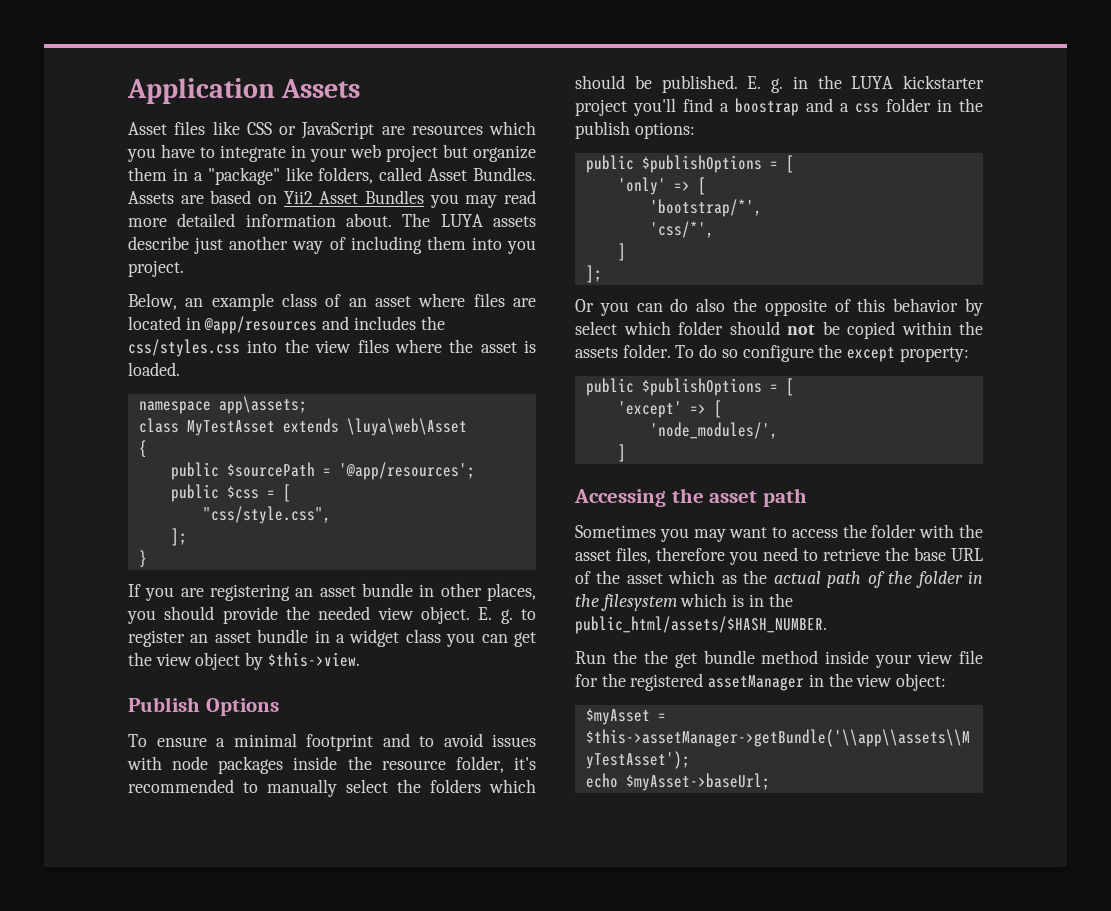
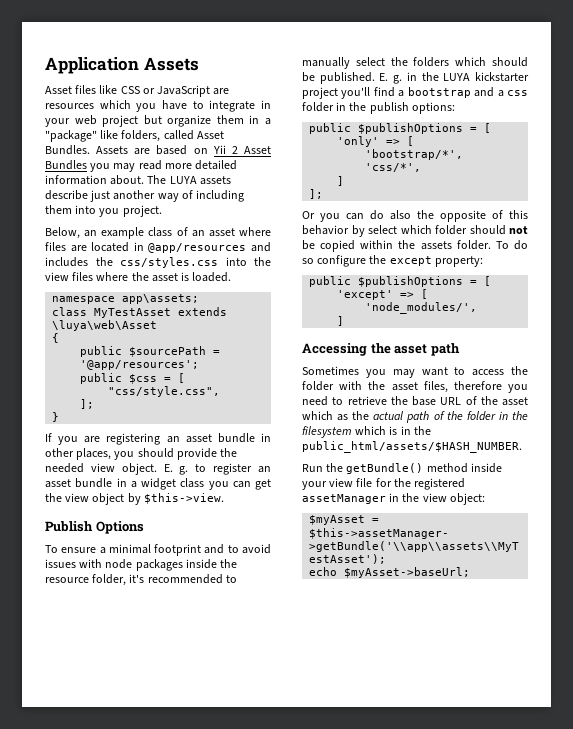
- Assets are based on Yii2 Asset Bundles you may read more detailed information about.
+ Assets are based on Yii 2 Asset Bundles you may read more detailed information about.
- E. g. in the LUYA kickstarter project you'll find a boostrap and a css folder in the publish options:
+ E. g. in the LUYA kickstarter project you'll find a bootstrap and a css folder in the publish options:
- Run the the get bundle method inside your view file for the registered assetManager in the view object:
+ Run the getBundle() method inside your view file for the registered assetManager in the view object:

